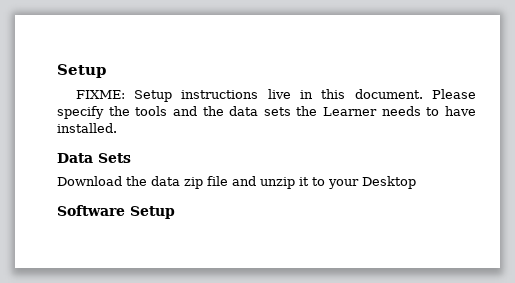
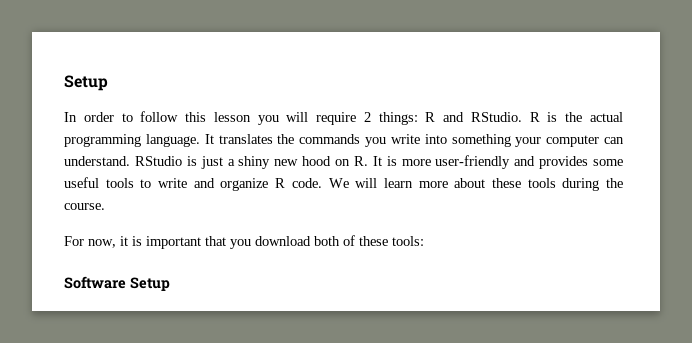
- FIXME: Setup instructions live in this document. Please specify the tools and the data sets the Learner needs to have installed.
- Data Sets
- Download the data zip file and unzip it to your Desktop
+ In order to follow this lesson you will require 2 things: R and RStudio. R is the actual programming language. It translates the commands you write into something your computer can understand. RStudio is just a shiny new hood on R. It is more user-friendly and provides some useful tools to write and organize R code. We will learn more about these tools during the course.
+ For now, it is important that you download both of these tools:

